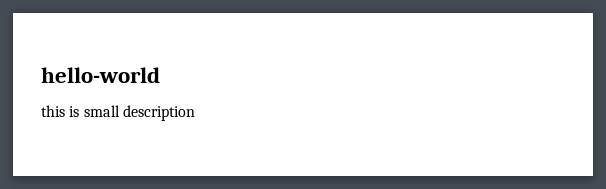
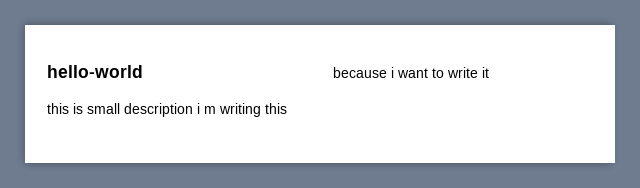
- this is small description
+ this is small description i m writing this because i want to write it

